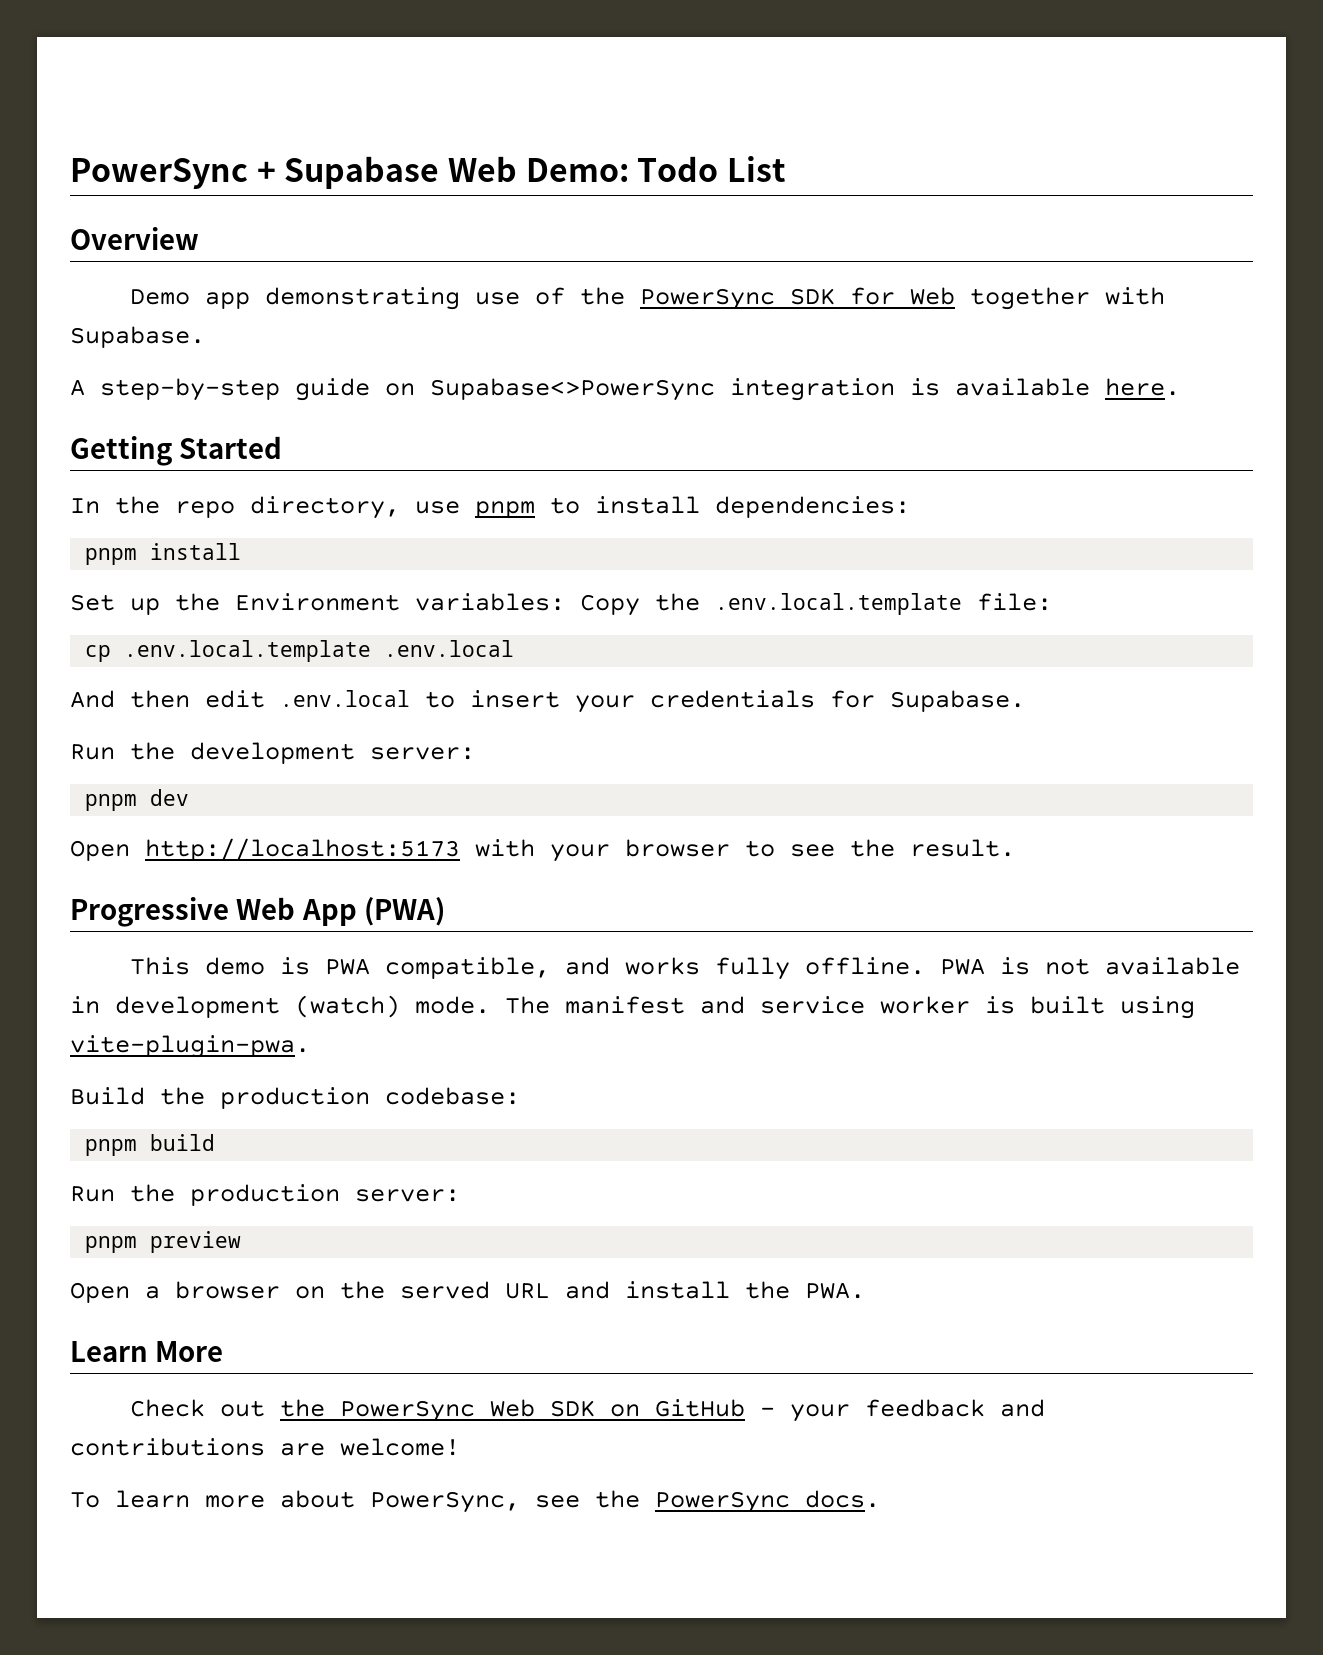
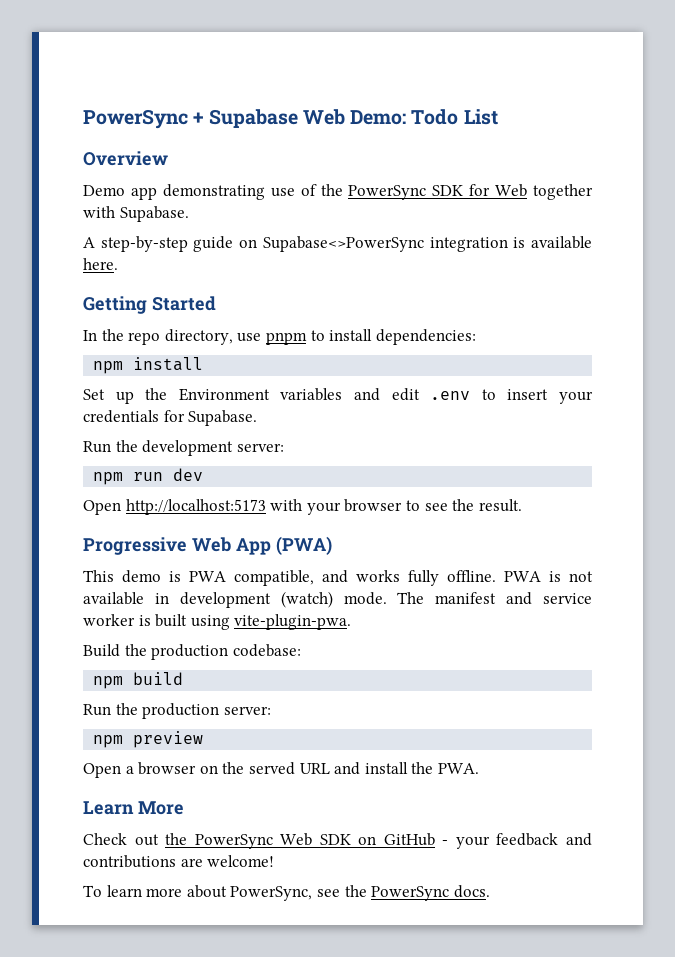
- pnpm install
+ npm install
- Set up the Environment variables: Copy the .env.local.template file:
- cp .env.local.template .env.local
- And then edit .env.local to insert your credentials for Supabase.
+ Set up the Environment variables and edit .env to insert your credentials for Supabase.
- pnpm dev
+ npm run dev
- pnpm build
+ npm build
- pnpm preview
+ npm preview

